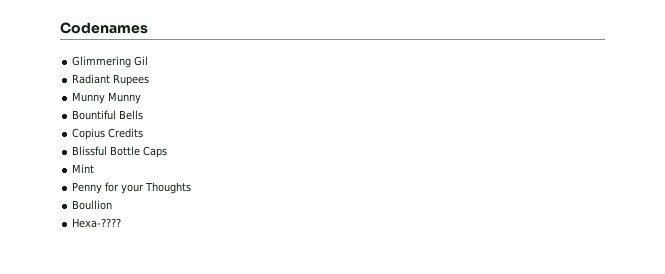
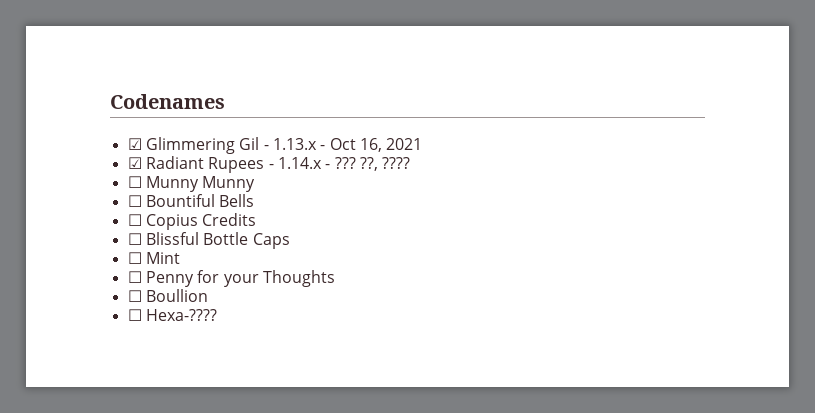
- Glimmering Gil
- Radiant Rupees
- Munny Munny
+ ☑ Glimmering Gil - 1.13.x - Oct 16, 2021
+ ☑ Radiant Rupees - 1.14.x - ??? ??, ????
+ ☐ Munny Munny
- Bountiful Bells
+ ☐ Bountiful Bells
- Copius Credits
+ ☐ Copius Credits
- Blissful Bottle Caps
+ ☐ Blissful Bottle Caps
- Mint
+ ☐ Mint
- Penny for your Thoughts
+ ☐ Penny for your Thoughts
- Boullion
+ ☐ Boullion
- Hexa-????
+ ☐ Hexa-????

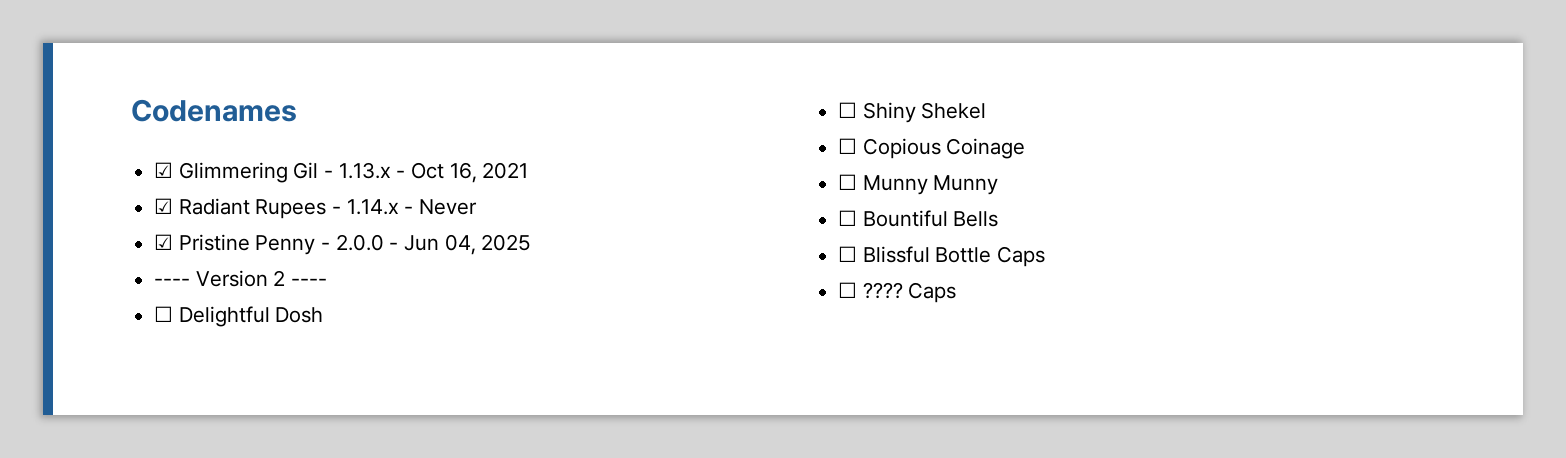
- ☑ Radiant Rupees - 1.14.x - ??? ??, ????
+ ☑ Radiant Rupees - 1.14.x - Never
+ ☑ Pristine Penny - 2.0.0 - Jun 04, 2025
+ ---- Version 2 ----
+ ☐ Delightful Dosh
+ ☐ Shiny Shekel
+ ☐ Copious Coinage
- ☐ Copius Credits
- ☐ Mint
- ☐ Penny for your Thoughts
- ☐ Boullion
- ☐ Hexa-????
+ ☐ ???? Caps

